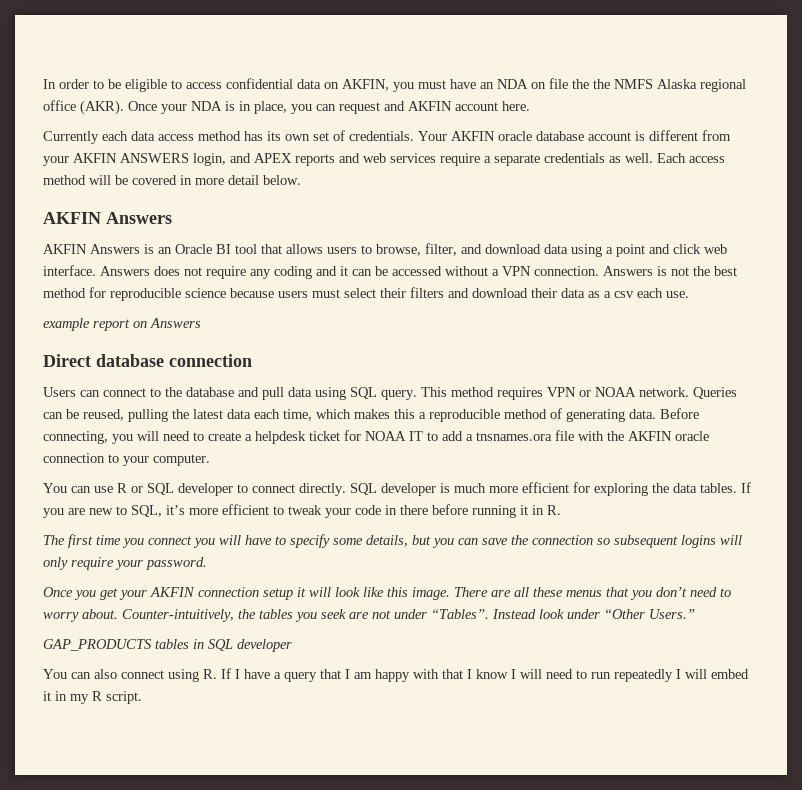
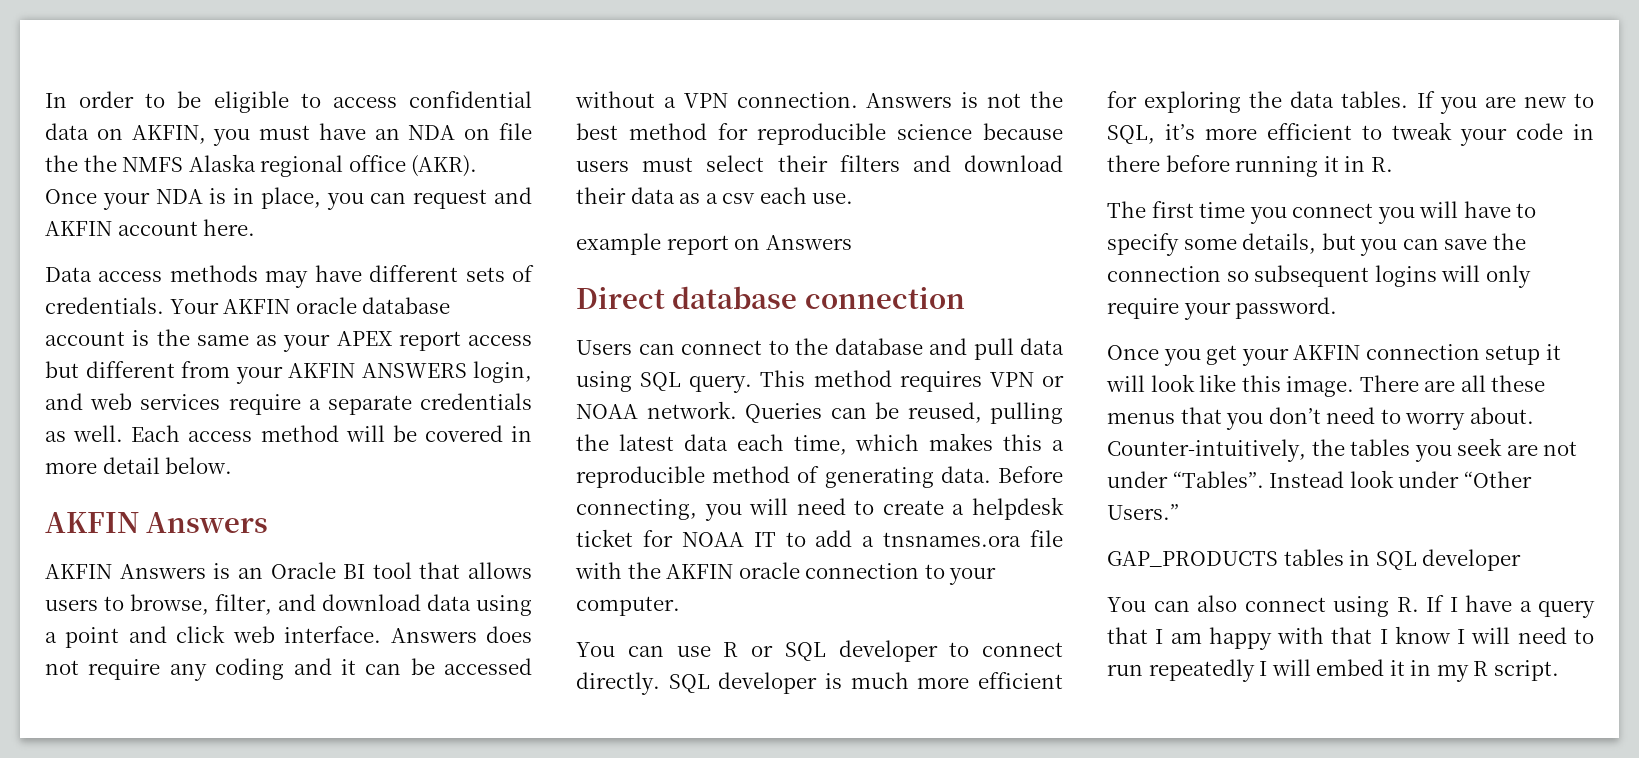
- Currently each data access method has its own set of credentials.
+ Data access methods may have different sets of credentials.
- Your AKFIN oracle database account is different from your AKFIN ANSWERS login, and APEX reports and web services require a separate credentials as well.
+ Your AKFIN oracle database account is the same as your APEX report access but different from your AKFIN ANSWERS login, and web services require a separate credentials as well.

